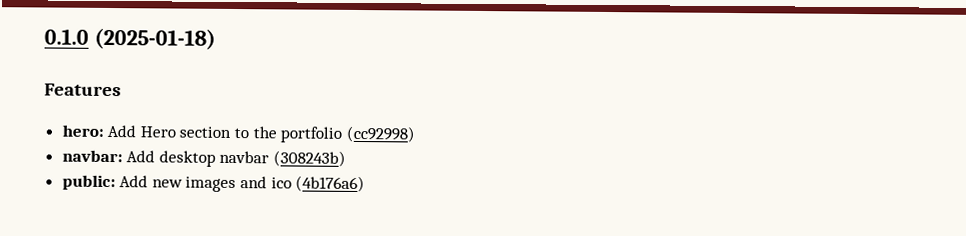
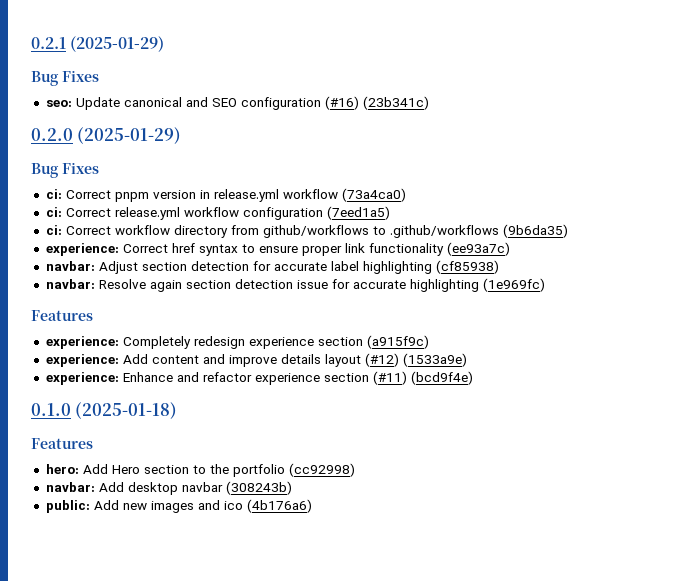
+ 0.2.1 (2025-01-29)
+ Bug Fixes
+ seo: Update canonical and SEO configuration (#16) (23b341c)
+ 0.2.0 (2025-01-29)
+ Bug Fixes
+ ci: Correct pnpm version in release.yml workflow (73a4ca0)
+ ci: Correct release.yml workflow configuration (7eed1a5)
+ ci: Correct workflow directory from github/workflows to .github/workflows (9b6da35)
+ experience: Correct href syntax to ensure proper link functionality (ee93a7c)
+ navbar: Adjust section detection for accurate label highlighting (cf85938)
+ navbar: Resolve again section detection issue for accurate highlighting (1e969fc)
+ Features
+ experience: Completely redesign experience section (a915f9c)
+ experience: Add content and improve details layout (#12) (1533a9e)
+ experience: Enhance and refactor experience section (#11) (bcd9f4e)

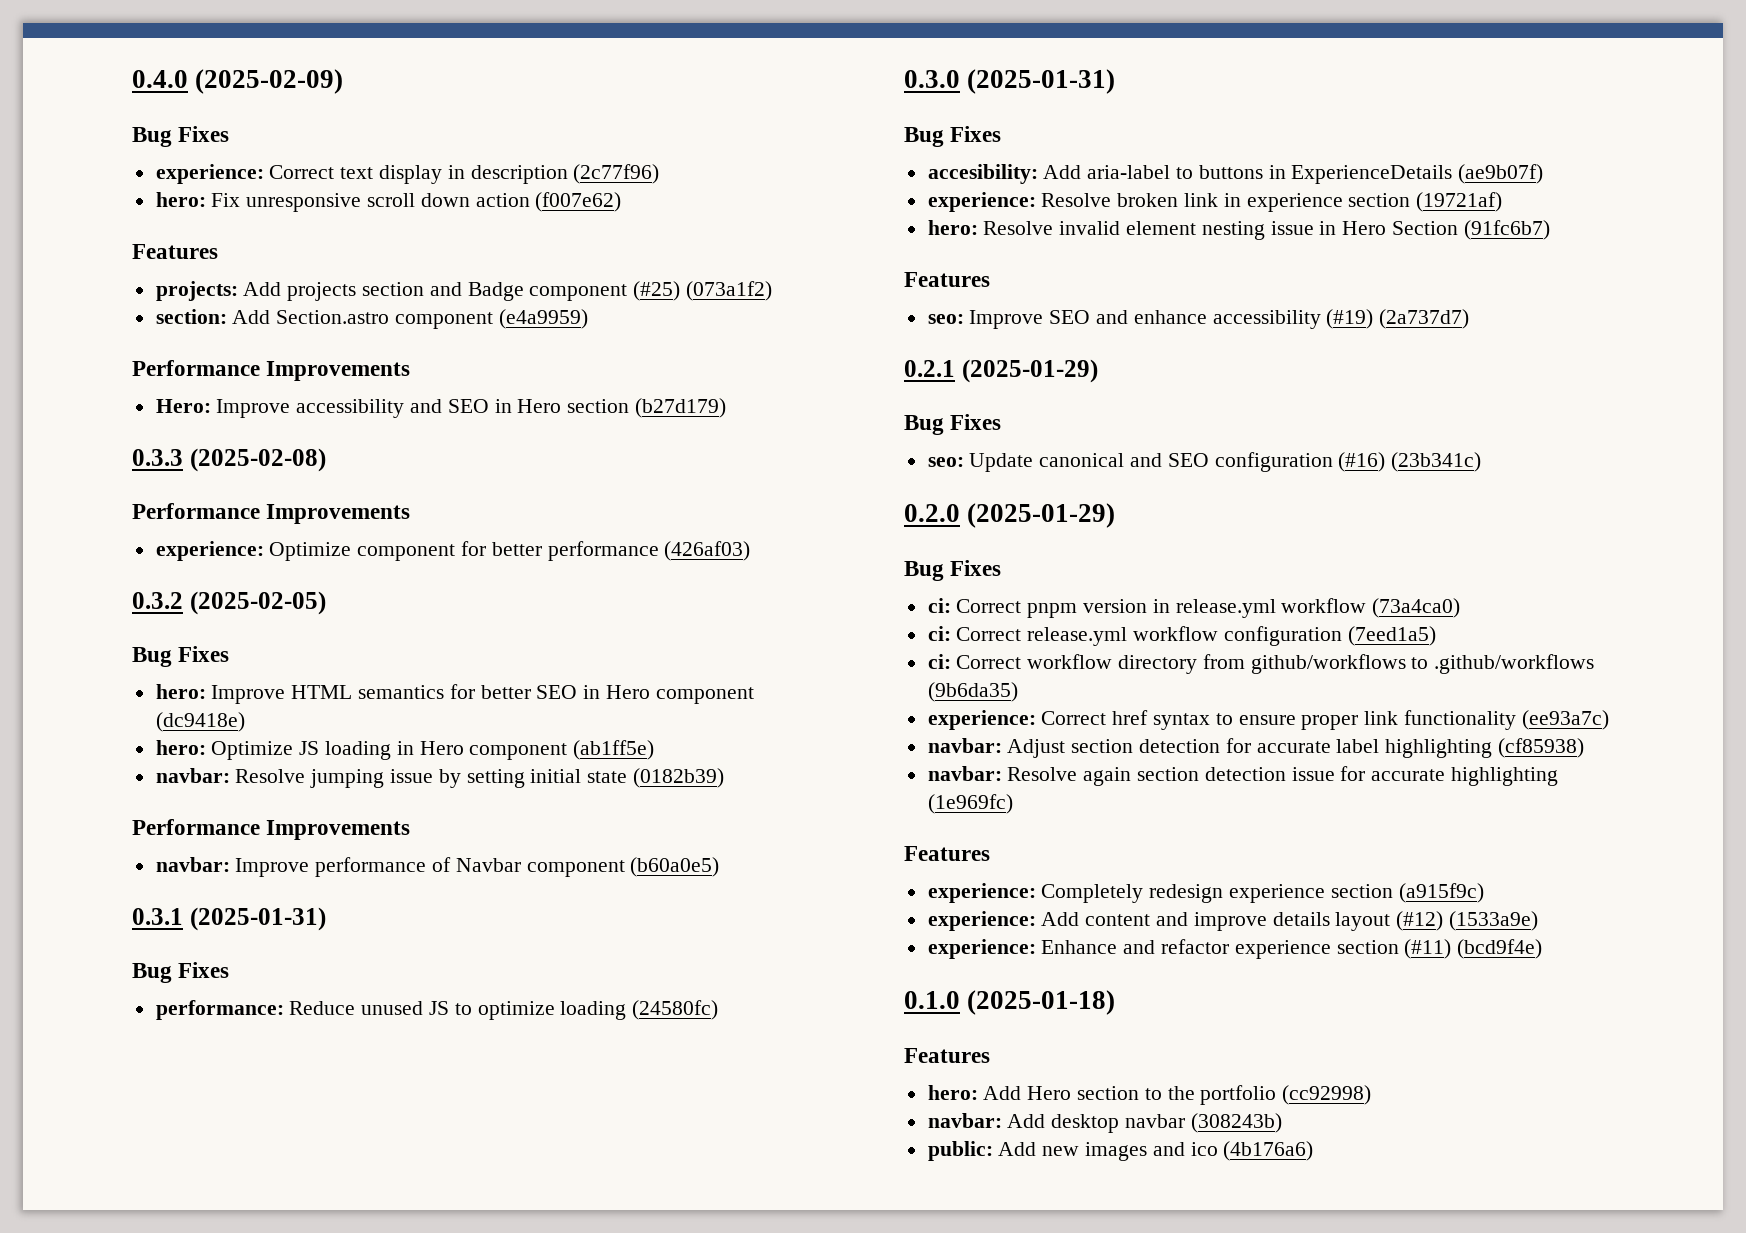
+ 0.4.0 (2025-02-09)
+ Bug Fixes
+ experience: Correct text display in description (2c77f96)
+ hero: Fix unresponsive scroll down action (f007e62)
+ Features
+ projects: Add projects section and Badge component (#25) (073a1f2)
+ section: Add Section.astro component (e4a9959)
+ Performance Improvements
+ Hero: Improve accessibility and SEO in Hero section (b27d179)
+ 0.3.3 (2025-02-08)
+ Performance Improvements
+ experience: Optimize component for better performance (426af03)
+ 0.3.2 (2025-02-05)
+ Bug Fixes
+ hero: Improve HTML semantics for better SEO in Hero component (dc9418e)
+ hero: Optimize JS loading in Hero component (ab1ff5e)
+ navbar: Resolve jumping issue by setting initial state (0182b39)
+ Performance Improvements
+ navbar: Improve performance of Navbar component (b60a0e5)
+ 0.3.1 (2025-01-31)
+ Bug Fixes
+ performance: Reduce unused JS to optimize loading (24580fc)
+ 0.3.0 (2025-01-31)
+ Bug Fixes
+ accesibility: Add aria-label to buttons in ExperienceDetails (ae9b07f)
+ experience: Resolve broken link in experience section (19721af)
+ hero: Resolve invalid element nesting issue in Hero Section (91fc6b7)
+ Features
+ seo: Improve SEO and enhance accessibility (#19) (2a737d7)

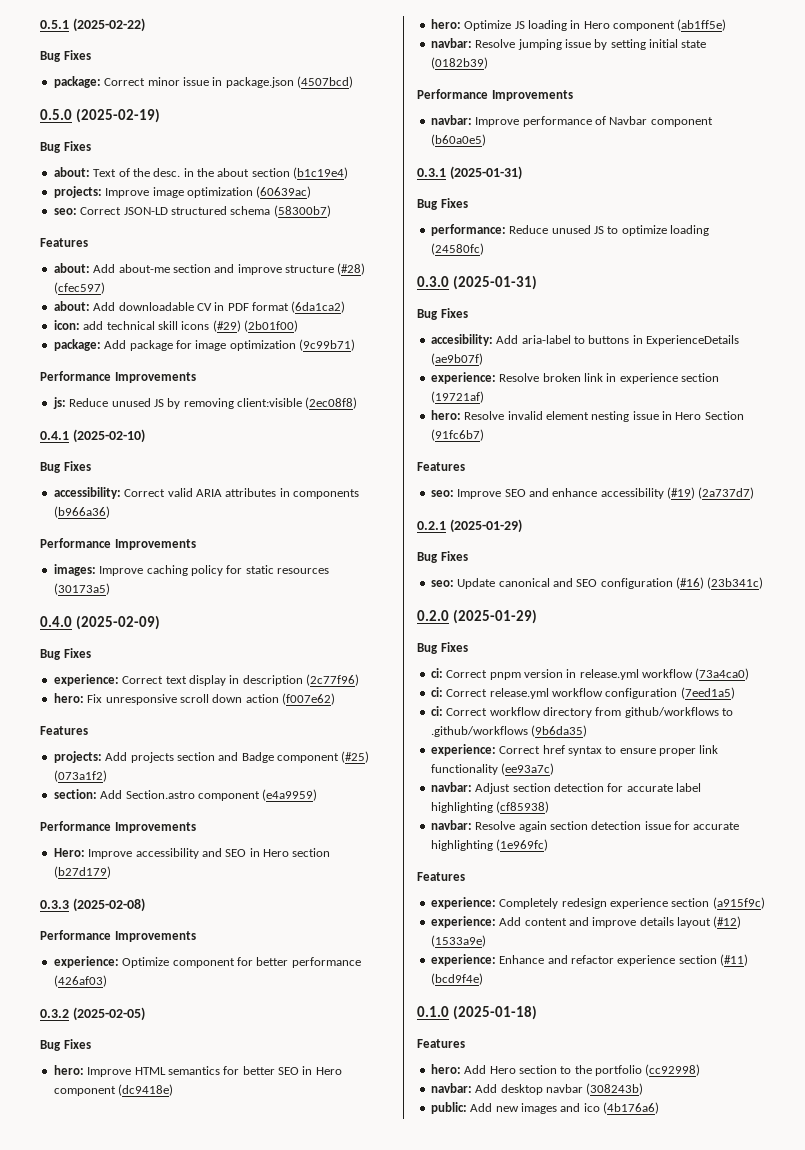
+ 0.5.1 (2025-02-22)
+ Bug Fixes
+ package: Correct minor issue in package.json (4507bcd)
+ 0.5.0 (2025-02-19)
+ Bug Fixes
+ about: Text of the desc. in the about section (b1c19e4)
+ projects: Improve image optimization (60639ac)
+ seo: Correct JSON-LD structured schema (58300b7)
+ Features
+ about: Add about-me section and improve structure (#28) (cfec597)
+ about: Add downloadable CV in PDF format (6da1ca2)
+ icon: add technical skill icons (#29) (2b01f00)
+ package: Add package for image optimization (9c99b71)
+ Performance Improvements
+ js: Reduce unused JS by removing client:visible (2ec08f8)
+ 0.4.1 (2025-02-10)
+ Bug Fixes
+ accessibility: Correct valid ARIA attributes in components (b966a36)
+ Performance Improvements
+ images: Improve caching policy for static resources (30173a5)

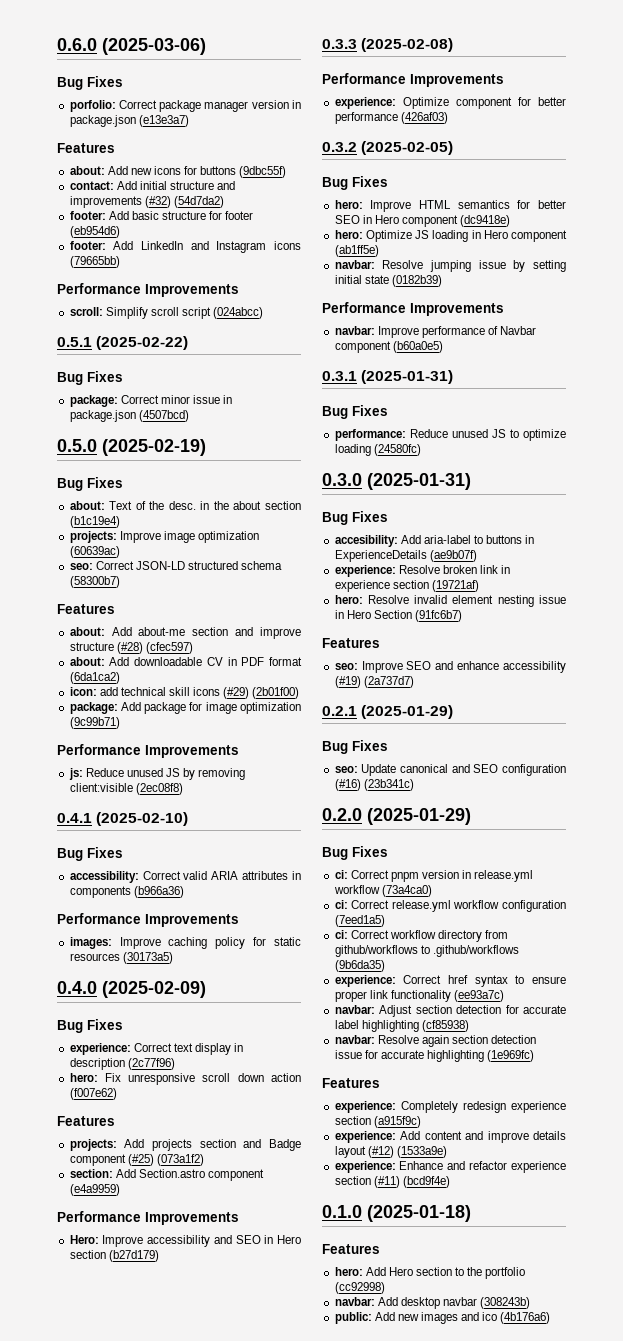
+ 0.6.0 (2025-03-06)
+ Bug Fixes
+ porfolio: Correct package manager version in package.json (e13e3a7)
+ Features
+ about: Add new icons for buttons (9dbc55f)
+ contact: Add initial structure and improvements (#32) (54d7da2)
+ footer: Add basic structure for footer (eb954d6)
+ footer: Add LinkedIn and Instagram icons (79665bb)
+ Performance Improvements
+ scroll: Simplify scroll script (024abcc)

